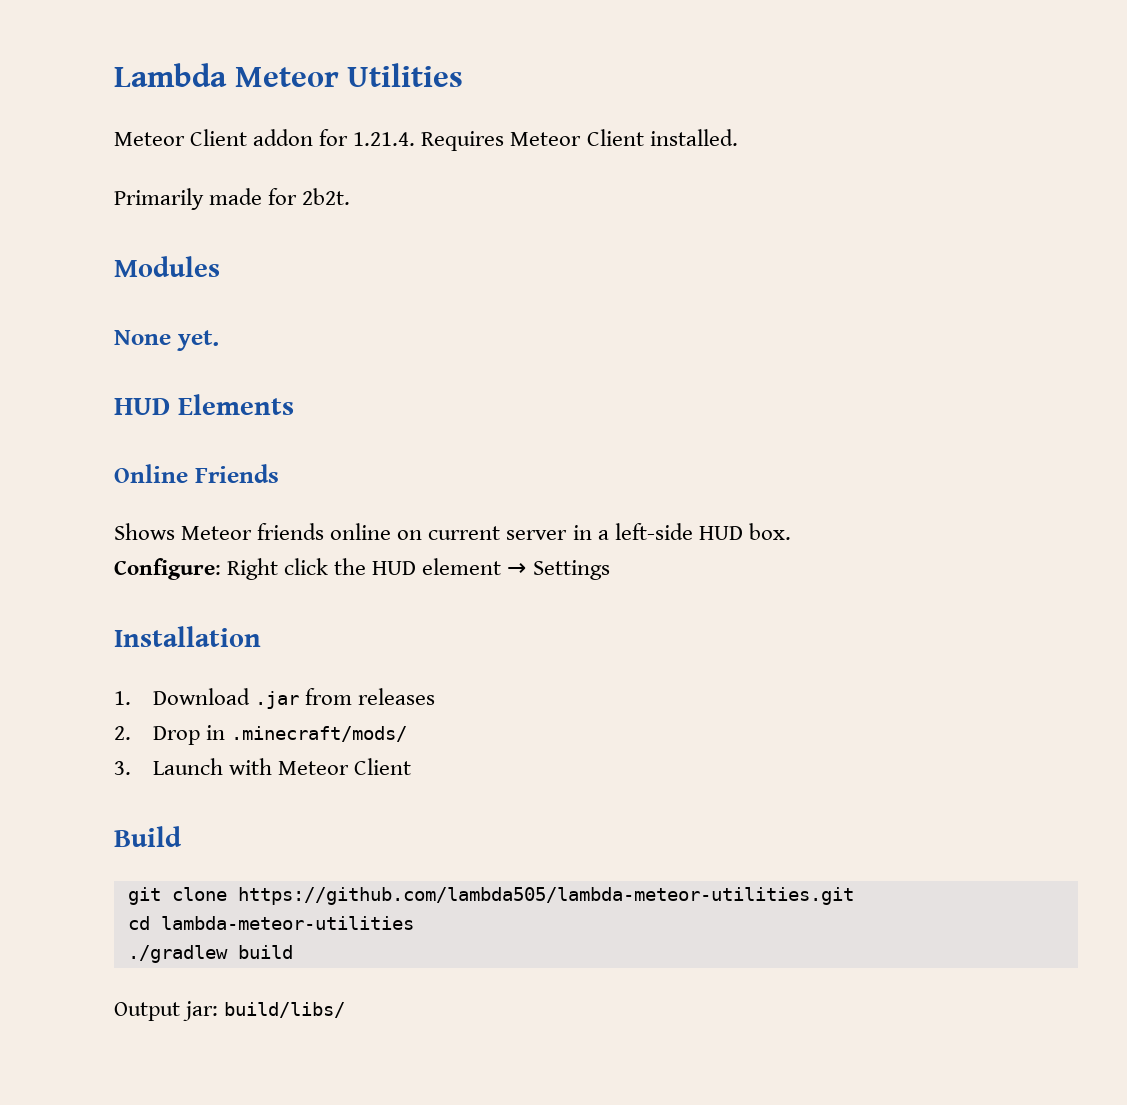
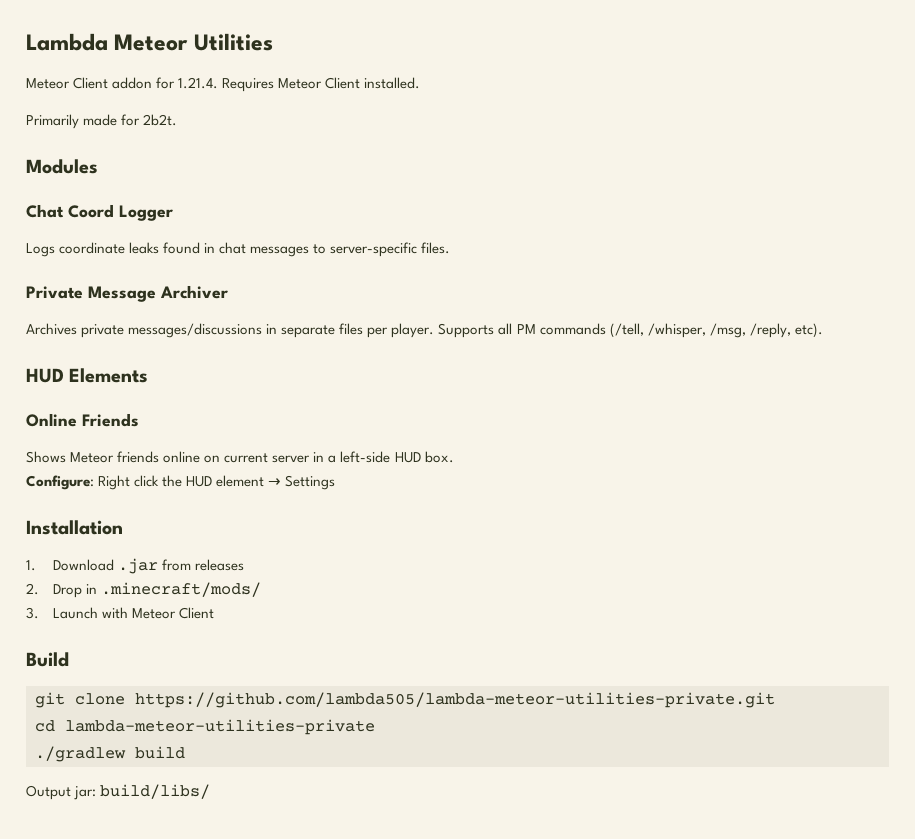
- None yet.
+ Chat Coord Logger
+ Logs coordinate leaks found in chat messages to server-specific files.
+ Private Message Archiver
+ Archives private messages/discussions in separate files per player. Supports all PM commands (/tell, /whisper, /msg, /reply, etc).
- git clone https://github.com/lambda505/lambda-meteor-utilities.git
+ git clone https://github.com/lambda505/lambda-meteor-utilities-private.git
- cd lambda-meteor-utilities
+ cd lambda-meteor-utilities-private

